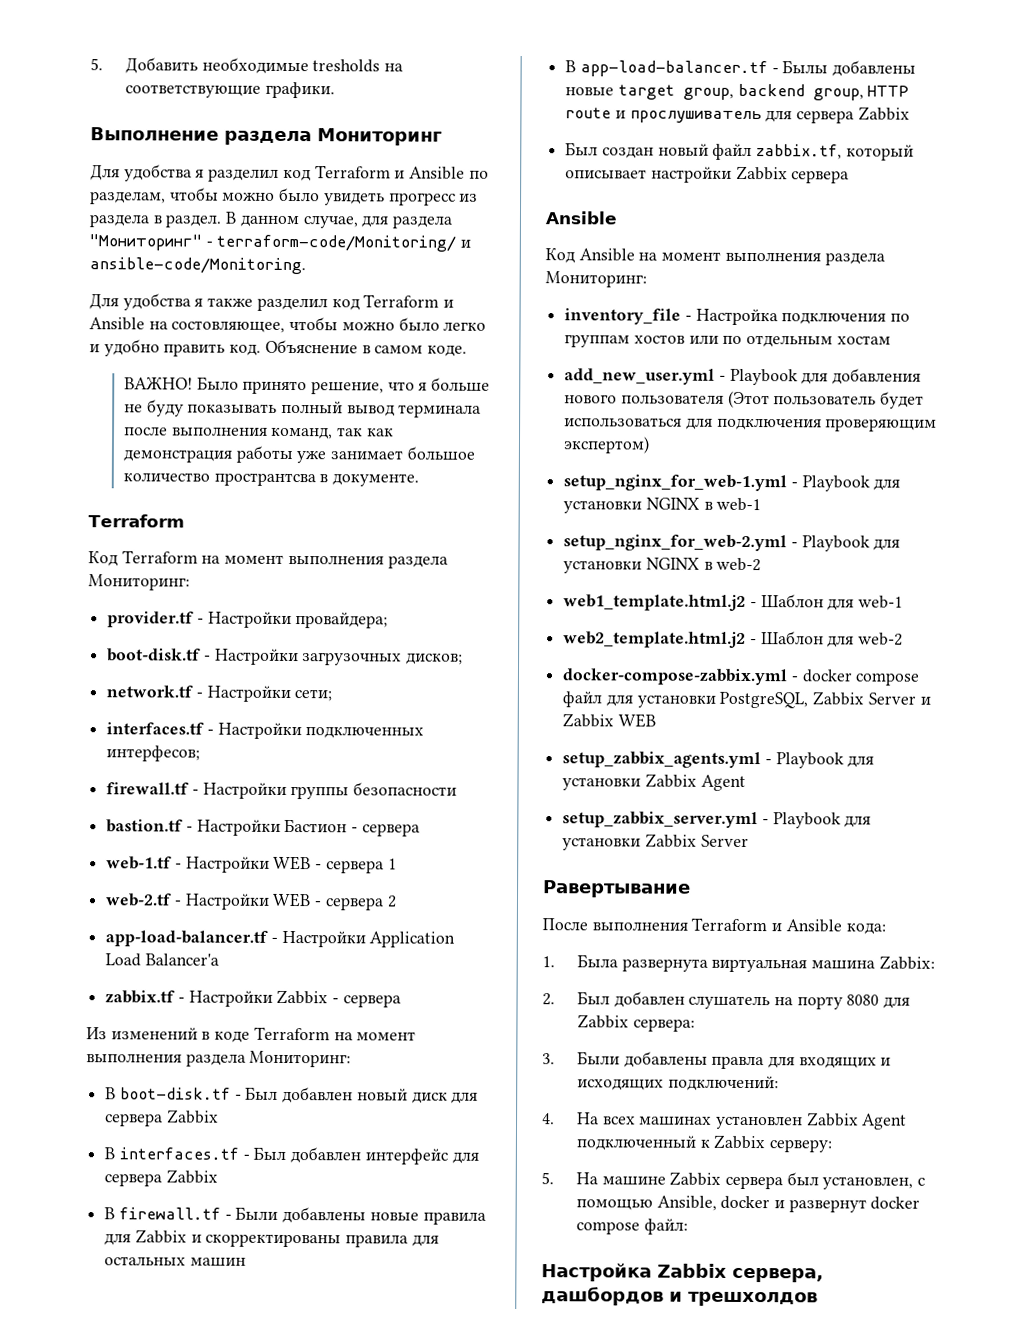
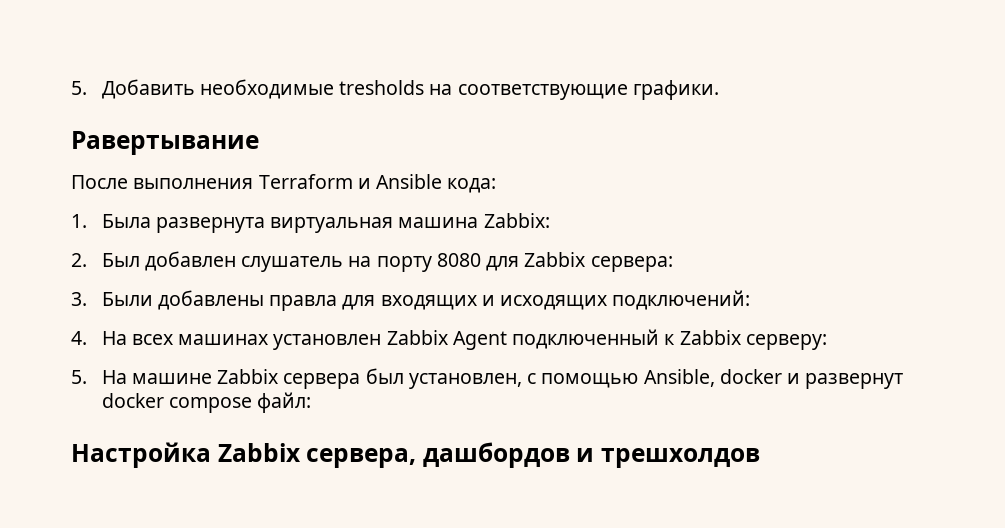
- Выполнение раздела Мониторинг
- Для удобства я разделил код Terraform и Ansible по разделам, чтобы можно было увидеть прогресс из раздела в раздел. В данном случае, для раздела "Мониторинг" - terraform-code/Monitoring/ и ansible-code/Monitoring.
- Для удобства я также разделил код Terraform и Ansible на состовляющее, чтобы можно было легко и удобно править код. Объяснение в самом коде.
- ВАЖНО! Было принято решение, что я больше не буду показывать полный вывод терминала после выполнения команд, так как демонстрация работы уже занимает большое количество пространтсва в документе.
- Terraform
- Код Terraform на момент выполнения раздела Мониторинг:
- provider.tf - Настройки провайдера;
- boot-disk.tf - Настройки загрузочных дисков;
- network.tf - Настройки сети;
- interfaces.tf - Настройки подключенных интерфесов;
- firewall.tf - Настройки группы безопасности
- bastion.tf - Настройки Бастион - сервера
- web-1.tf - Настройки WEB - сервера 1
- web-2.tf - Настройки WEB - сервера 2
- app-load-balancer.tf - Настройки Application Load Balancer'а
- zabbix.tf - Настройки Zabbix - сервера
- Из изменений в коде Terraform на момент выполнения раздела Мониторинг:
- В boot-disk.tf - Был добавлен новый диск для сервера Zabbix
- В interfaces.tf - Был добавлен интерфейс для сервера Zabbix
- В firewall.tf - Были добавлены новые правила для Zabbix и скорректированы правила для остальных машин
- В app-load-balancer.tf - Былы добавлены новые target group, backend group, HTTP route и прослушиватель для сервера Zabbix
- Был создан новый файл zabbix.tf, который описывает настройки Zabbix сервера
- Ansible
- Код Ansible на момент выполнения раздела Мониторинг:
- inventory_file - Настройка подключения по группам хостов или по отдельным хостам
- add_new_user.yml - Playbook для добавления нового пользователя (Этот пользователь будет использоваться для подключения проверяющим экспертом)
- setup_nginx_for_web-1.yml - Playbook для установки NGINX в web-1
- setup_nginx_for_web-2.yml - Playbook для установки NGINX в web-2
- web1_template.html.j2 - Шаблон для web-1
- web2_template.html.j2 - Шаблон для web-2
- docker-compose-zabbix.yml - docker compose файл для установки PostgreSQL, Zabbix Server и Zabbix WEB
- setup_zabbix_agents.yml - Playbook для установки Zabbix Agent
- setup_zabbix_server.yml - Playbook для установки Zabbix Server

